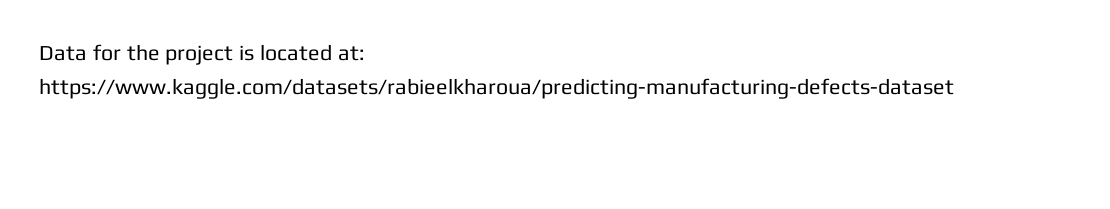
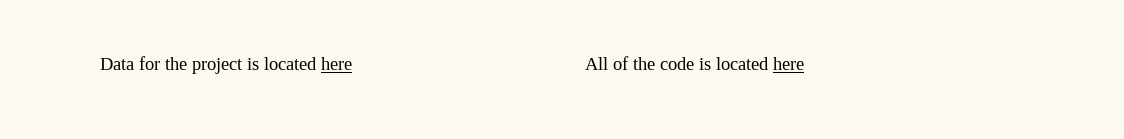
- Data for the project is located at: https://www.kaggle.com/datasets/rabieelkharoua/predicting-manufacturing-defects-dataset
+ Data for the project is located here
+ All of the code is located here

